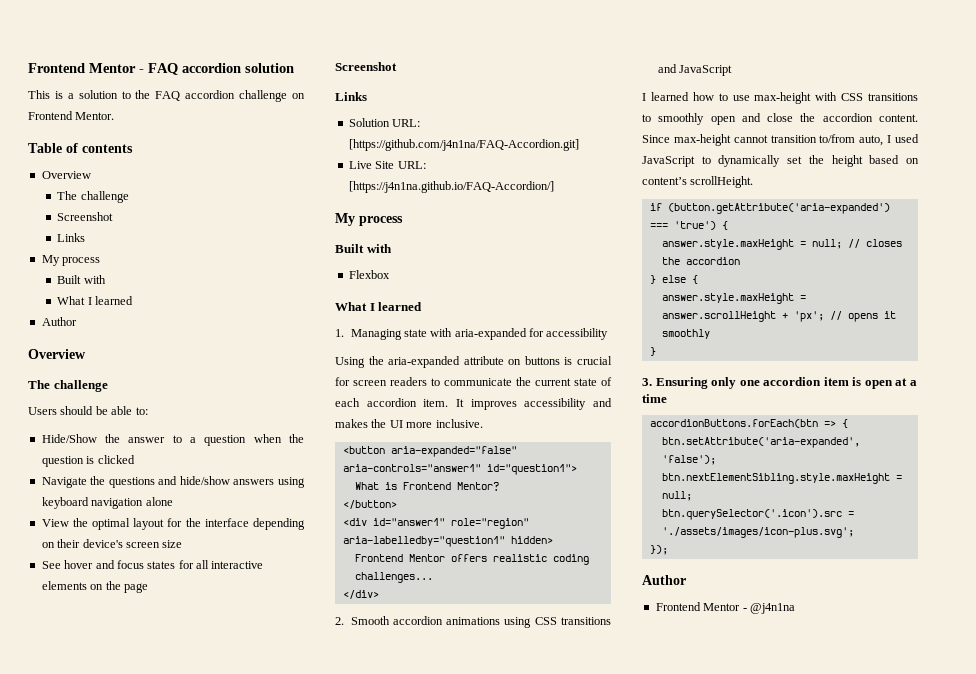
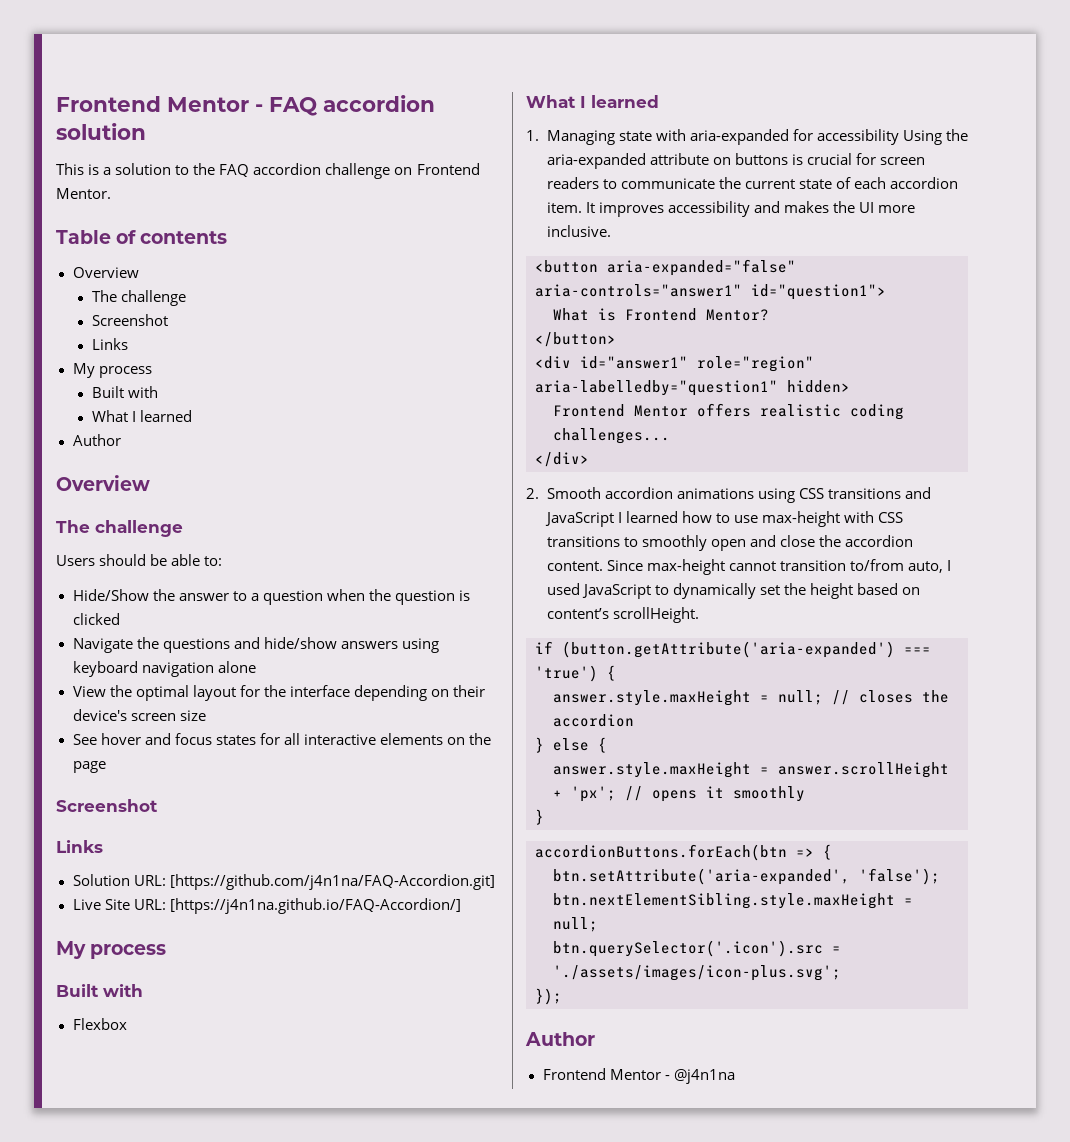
- 1. Managing state with aria-expanded for accessibility
- Using the aria-expanded attribute on buttons is crucial for screen readers to communicate the current state of each accordion item.
+ 1. Managing state with aria-expanded for accessibility Using the aria-expanded attribute on buttons is crucial for screen readers to communicate the current state of each accordion item.
- 2. Smooth accordion animations using CSS transitions and JavaScript
- I learned how to use max-height with CSS transitions to smoothly open and close the accordion content.
+ 2. Smooth accordion animations using CSS transitions and JavaScript I learned how to use max-height with CSS transitions to smoothly open and close the accordion content.
- 3. Ensuring only one accordion item is open at a time

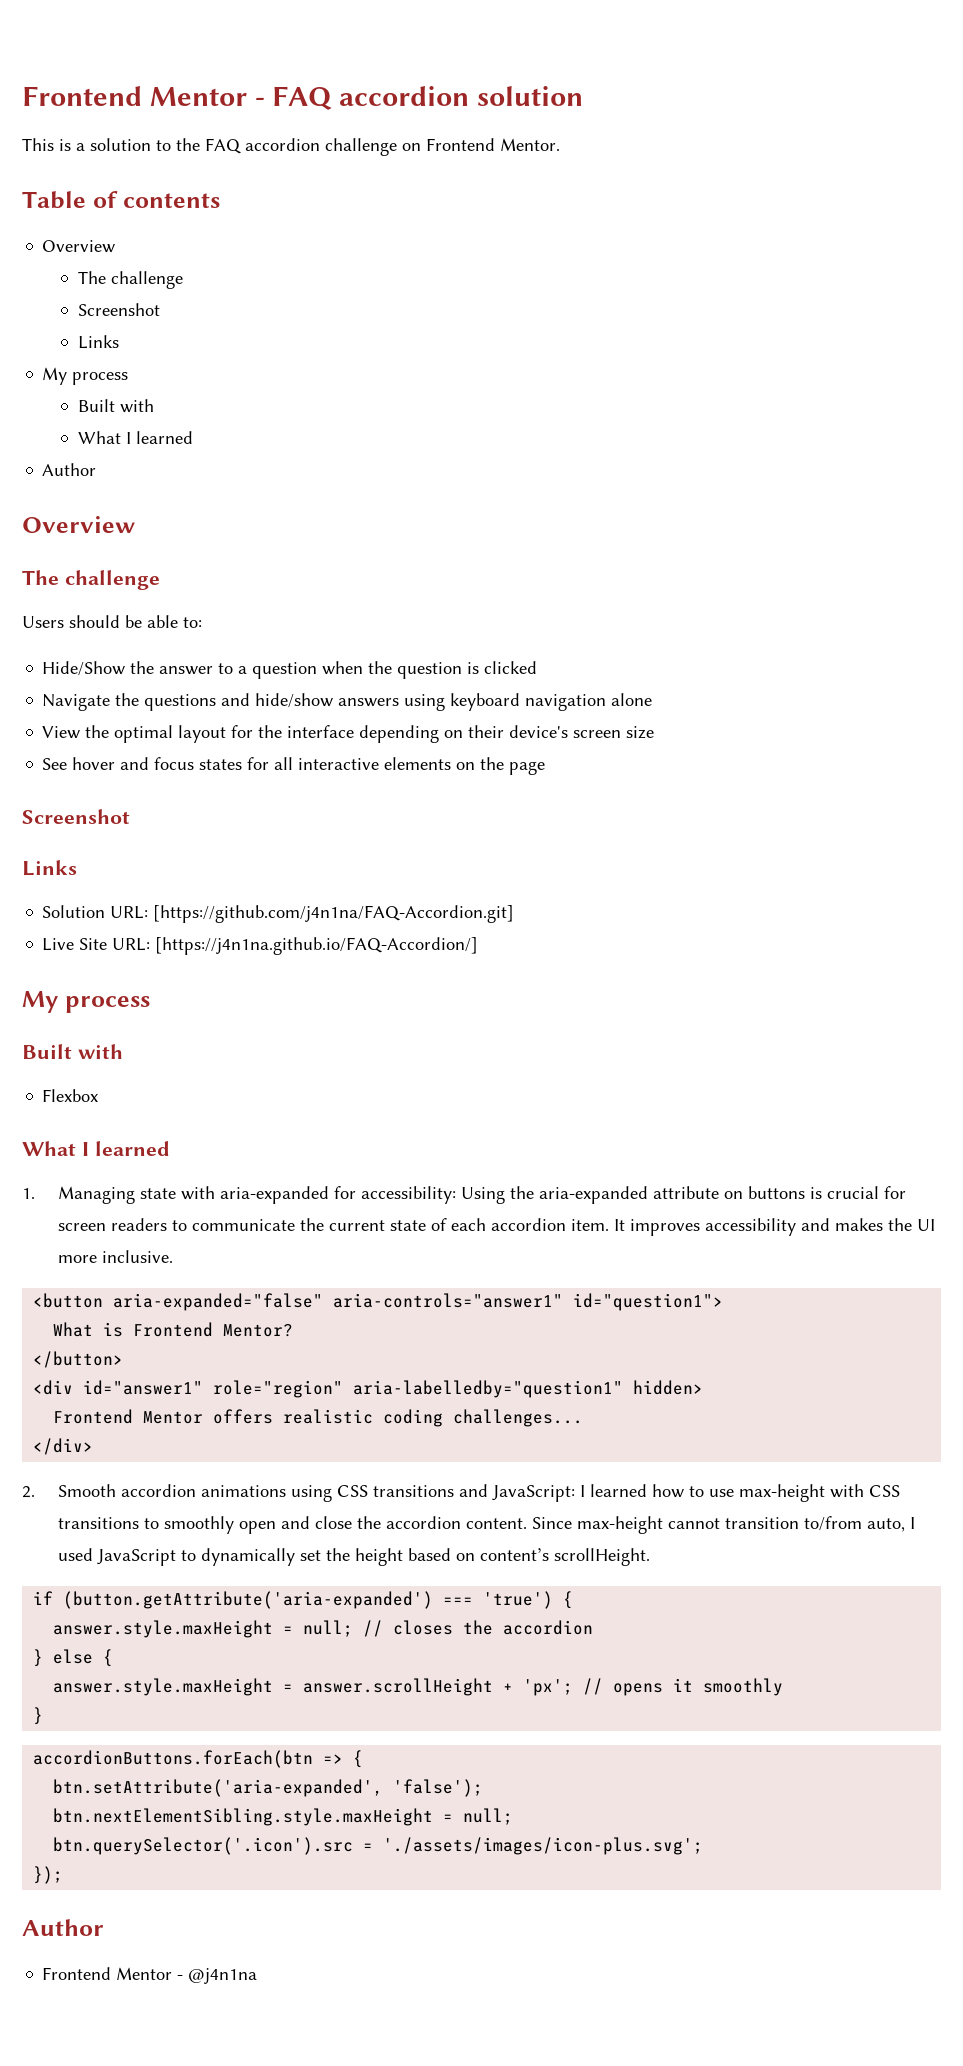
- 1. Managing state with aria-expanded for accessibility Using the aria-expanded attribute on buttons is crucial for screen readers to communicate the current state of each accordion item.
+ 1. Managing state with aria-expanded for accessibility: Using the aria-expanded attribute on buttons is crucial for screen readers to communicate the current state of each accordion item.
- 2. Smooth accordion animations using CSS transitions and JavaScript I learned how to use max-height with CSS transitions to smoothly open and close the accordion content.
+ 2. Smooth accordion animations using CSS transitions and JavaScript: I learned how to use max-height with CSS transitions to smoothly open and close the accordion content.

